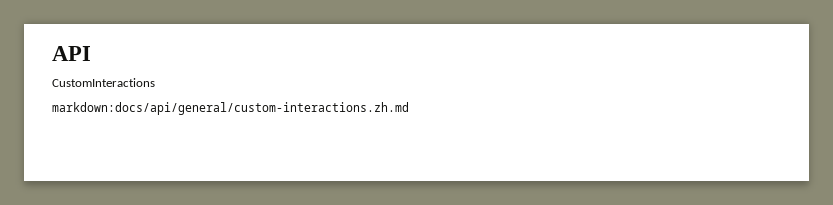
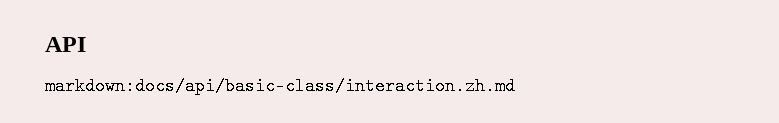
- CustomInteractions
- markdown:docs/api/general/custom-interactions.zh.md
+ markdown:docs/api/basic-class/interaction.zh.md

